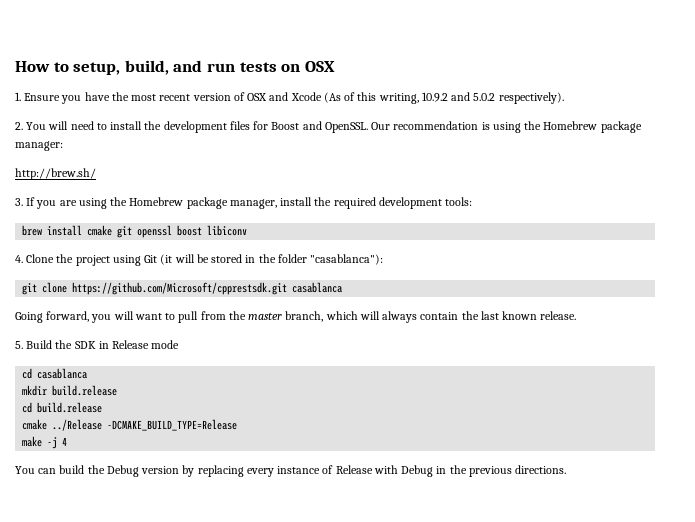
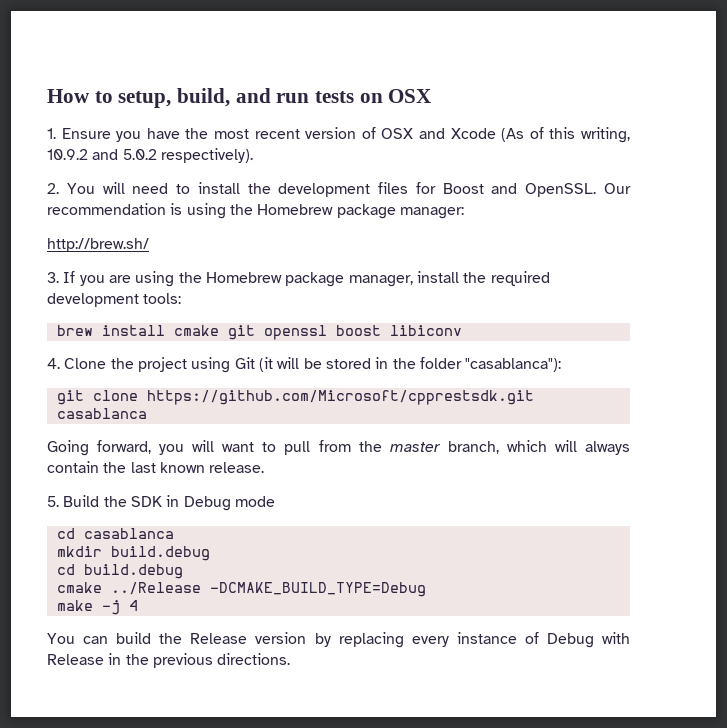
- 5. Build the SDK in Release mode
+ 5. Build the SDK in Debug mode
- mkdir build.release
- cd build.release
+ mkdir build.debug
+ cd build.debug
- cmake ../Release -DCMAKE_BUILD_TYPE=Release
+ cmake ../Release -DCMAKE_BUILD_TYPE=Debug
- You can build the Debug version by replacing every instance of Release with Debug in the previous directions.
+ You can build the Release version by replacing every instance of Debug with Release in the previous directions.

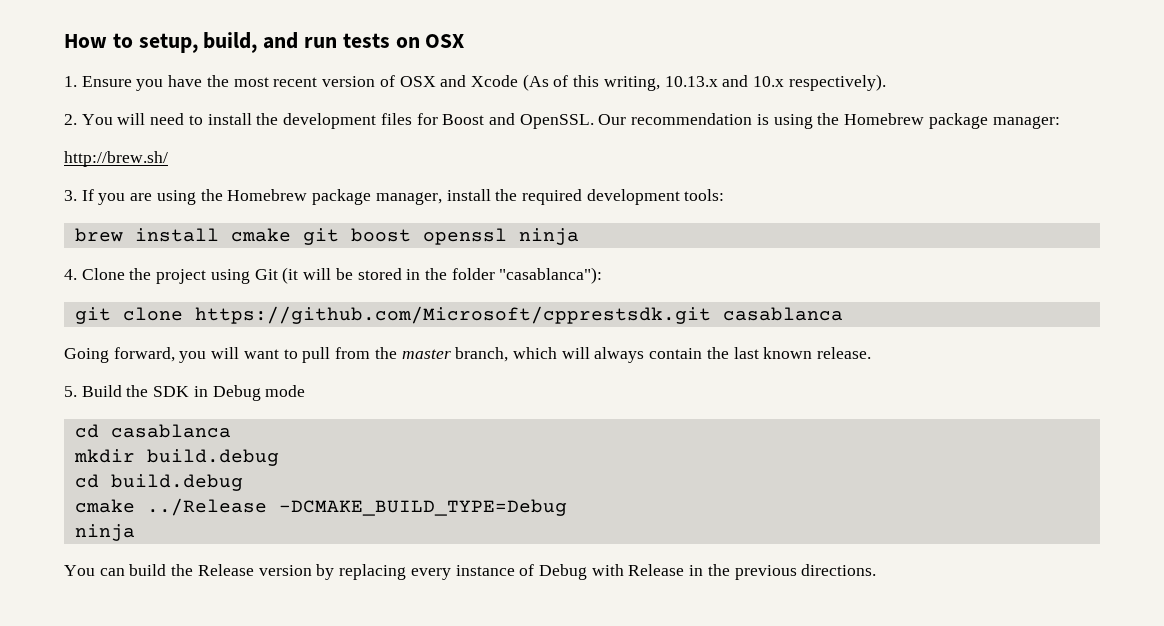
- 1. Ensure you have the most recent version of OSX and Xcode (As of this writing, 10.9.2 and 5.0.2 respectively).
+ 1. Ensure you have the most recent version of OSX and Xcode (As of this writing, 10.13.x and 10.x respectively).
- brew install cmake git openssl boost libiconv
+ brew install cmake git boost openssl ninja
  cmake ../Release -DCMAKE_BUILD_TYPE=Debug
- make -j 4
+ ninja

